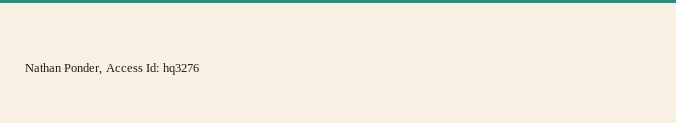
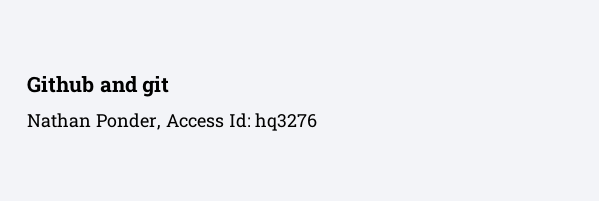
+ Github and git

